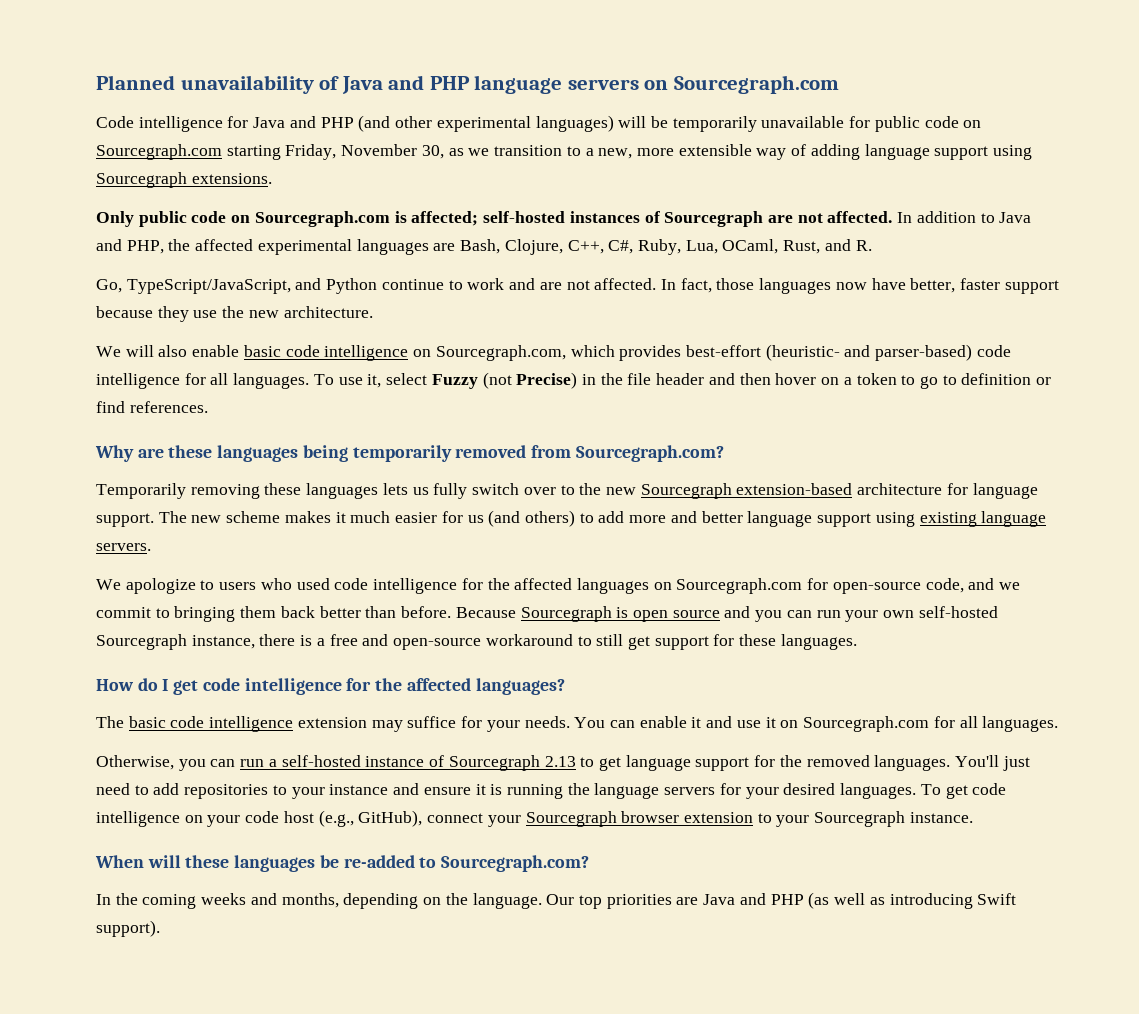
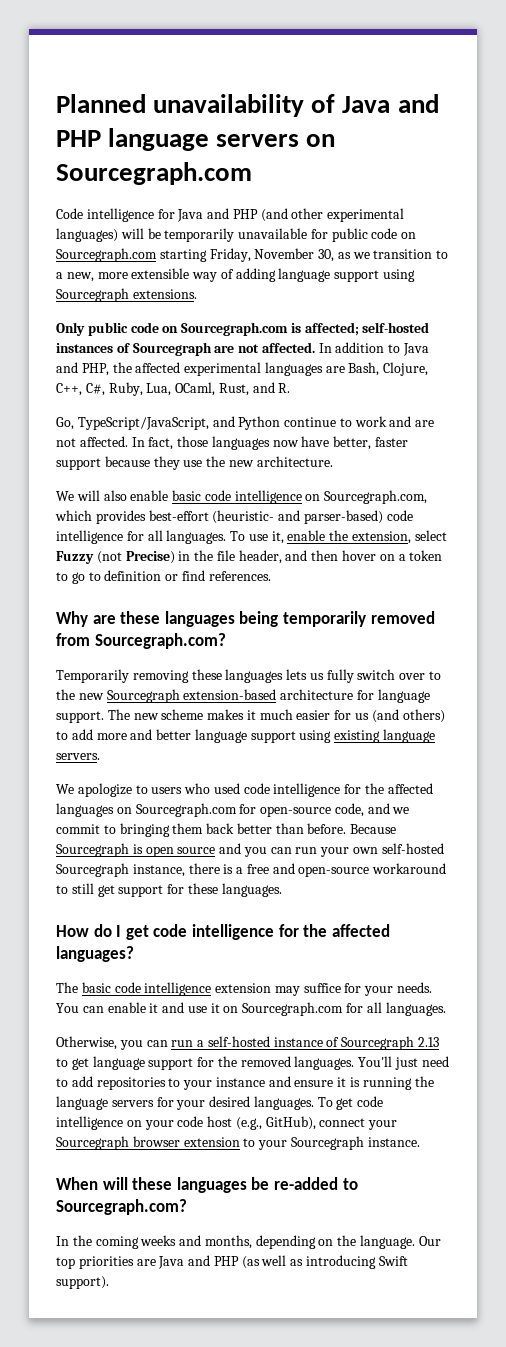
- To use it, select Fuzzy (not Precise) in the file header and then hover on a token to go to definition or find references.
+ To use it, enable the extension, select Fuzzy (not Precise) in the file header, and then hover on a token to go to definition or find references.

